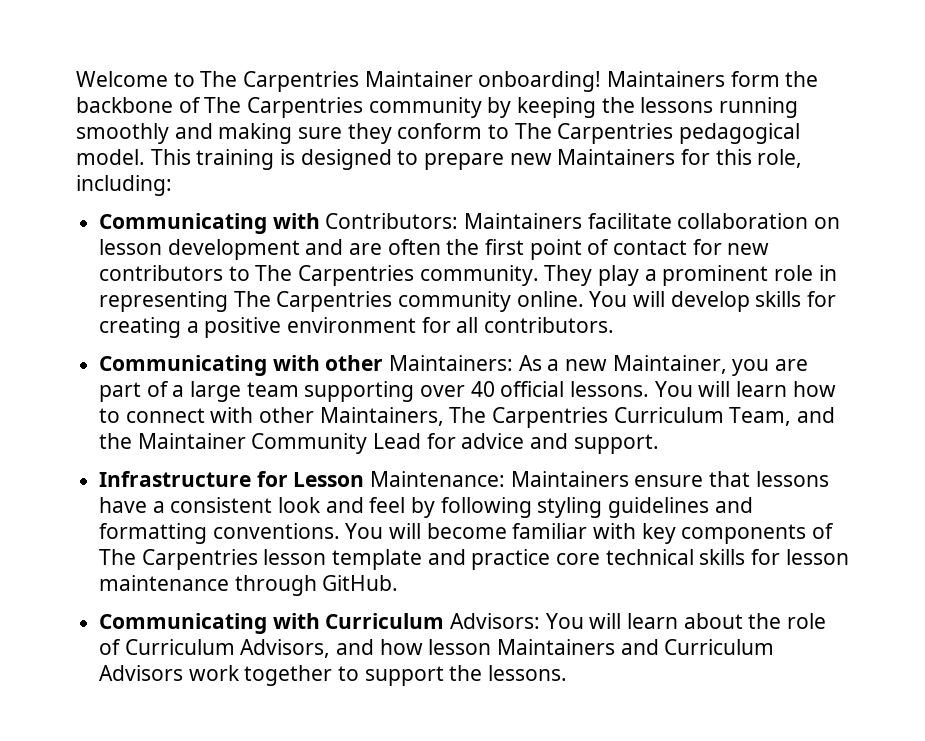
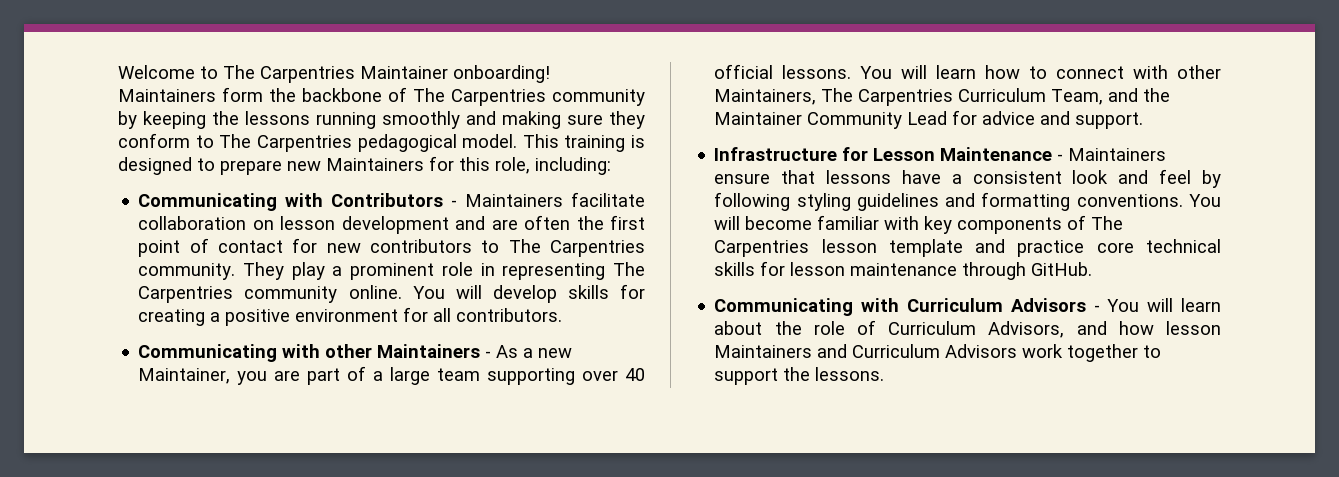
- Communicating with Contributors: Maintainers facilitate collaboration on lesson development and are often the first point of contact for new contributors to The Carpentries community.
+ Communicating with Contributors - Maintainers facilitate collaboration on lesson development and are often the first point of contact for new contributors to The Carpentries community.
- Communicating with other Maintainers: As a new Maintainer, you are part of a large team supporting over 40 official lessons.
+ Communicating with other Maintainers - As a new Maintainer, you are part of a large team supporting over 40 official lessons.
- Infrastructure for Lesson Maintenance: Maintainers ensure that lessons have a consistent look and feel by following styling guidelines and formatting conventions.
+ Infrastructure for Lesson Maintenance - Maintainers ensure that lessons have a consistent look and feel by following styling guidelines and formatting conventions.
- Communicating with Curriculum Advisors: You will learn about the role of Curriculum Advisors, and how lesson Maintainers and Curriculum Advisors work together to support the lessons.
+ Communicating with Curriculum Advisors - You will learn about the role of Curriculum Advisors, and how lesson Maintainers and Curriculum Advisors work together to support the lessons.

